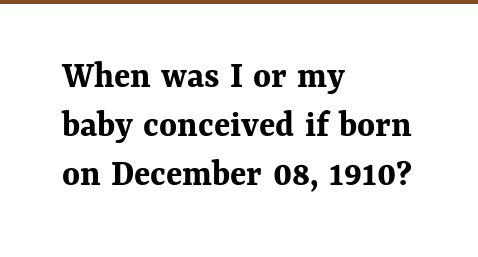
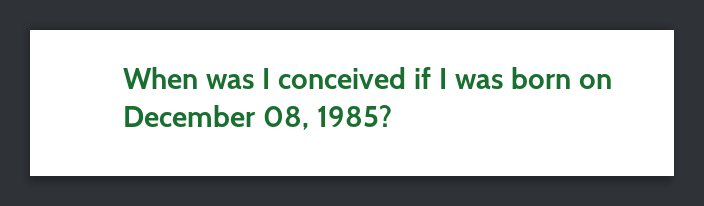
- When was I or my baby conceived if born on December 08, 1910?
+ When was I conceived if I was born on December 08, 1985?

